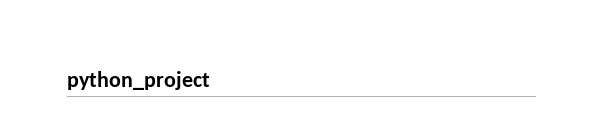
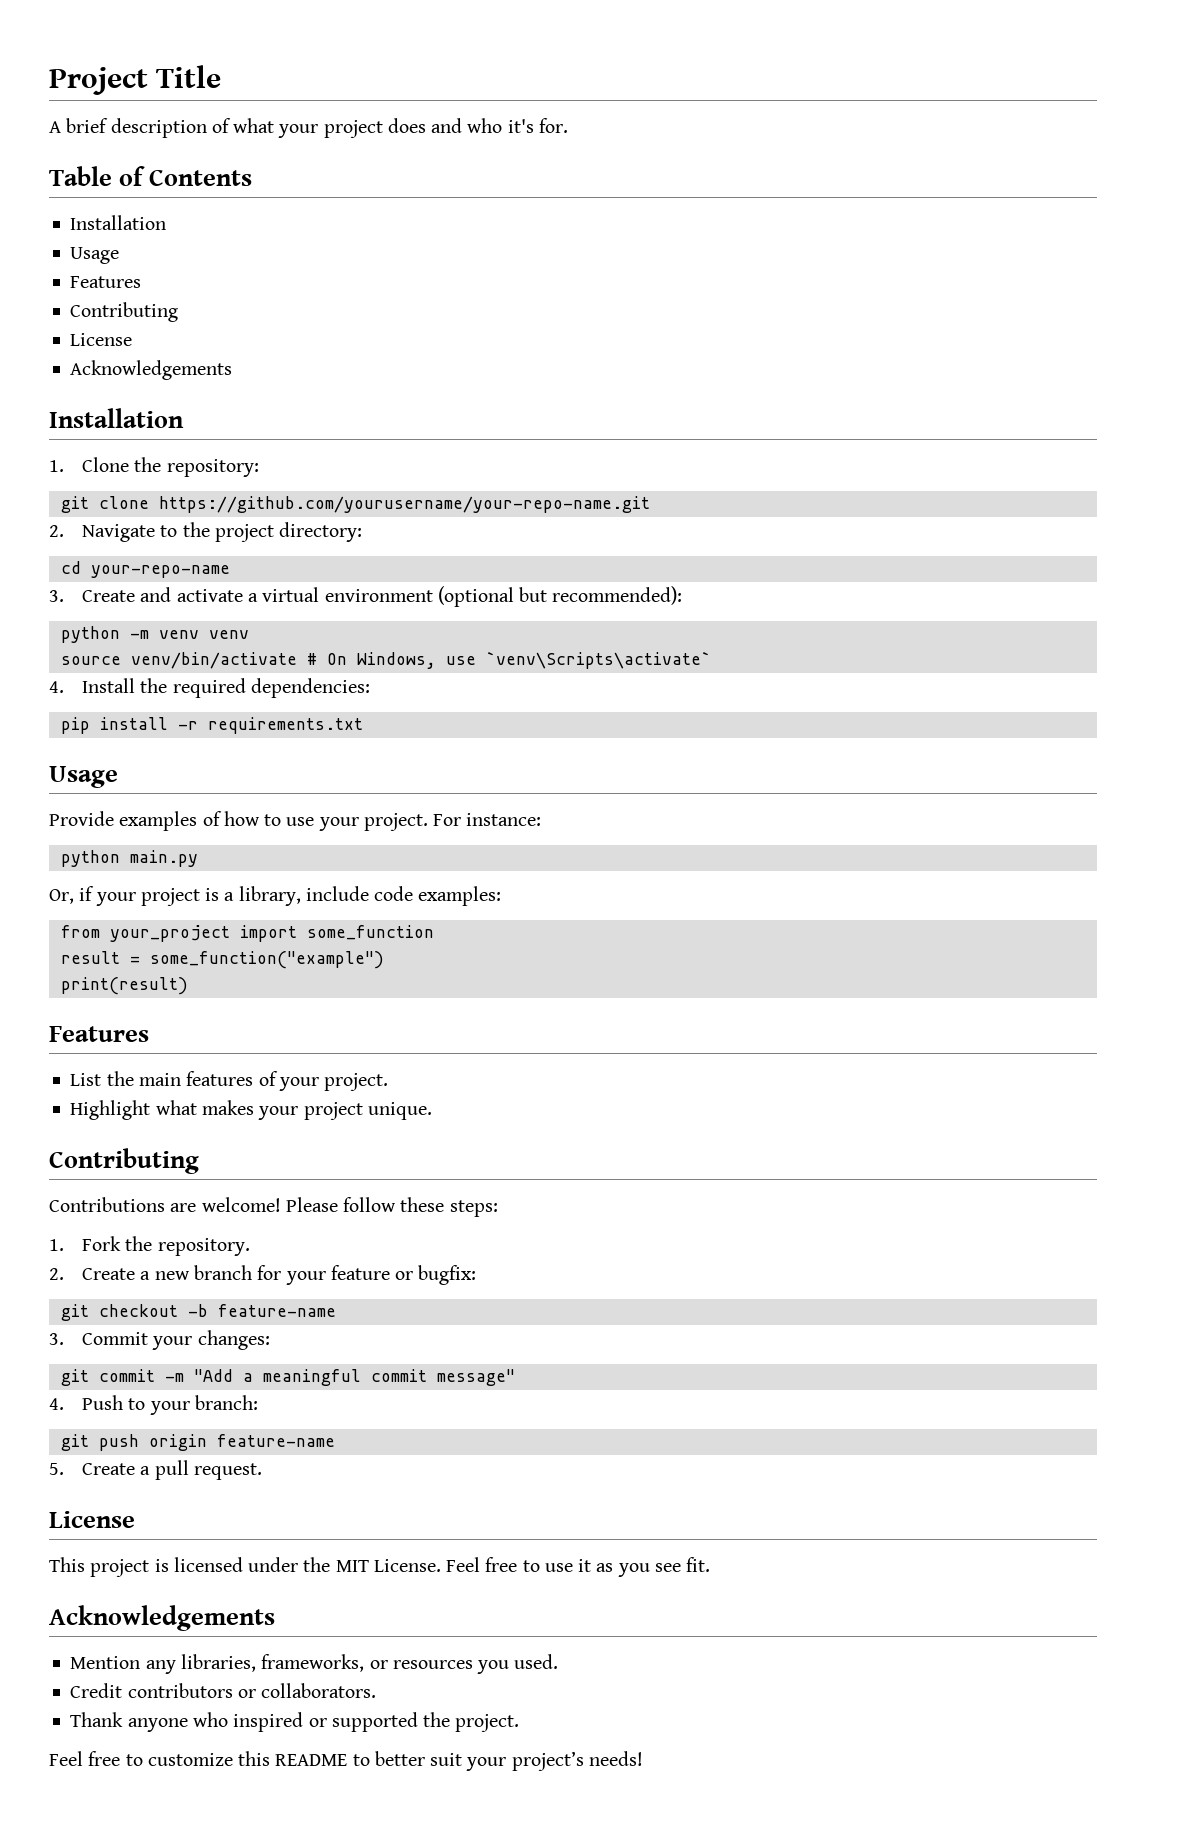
- python_project
+ Project Title
+ A brief description of what your project does and who it's for.
+ Table of Contents
+ Installation
+ Usage
+ Features
+ Contributing
+ License
+ Acknowledgements
+ Installation
+ 1. Clone the repository:
+ git clone https://github.com/yourusername/your-repo-name.git
+ 2. Navigate to the project directory:
+ cd your-repo-name
+ 3. Create and activate a virtual environment (optional but recommended):
+ python -m venv venv
+ source venv/bin/activate # On Windows, use `venv\Scripts\activate`
+ 4. Install the required dependencies:
+ pip install -r requirements.txt
+ Usage
+ Provide examples of how to use your project. For instance:
+ python main.py
+ Or, if your project is a library, include code examples:
+ from your_project import some_function
+ result = some_function("example")
+ print(result)
+ Features
+ List the main features of your project.
+ Highlight what makes your project unique.
+ Contributing
+ Contributions are welcome! Please follow these steps:
+ 1. Fork the repository.
+ 2. Create a new branch for your feature or bugfix:
+ git checkout -b feature-name
+ 3. Commit your changes:
+ git commit -m "Add a meaningful commit message"
+ 4. Push to your branch:
+ git push origin feature-name
+ 5. Create a pull request.
+ License
+ This project is licensed under the MIT License. Feel free to use it as you see fit.
+ Acknowledgements
+ Mention any libraries, frameworks, or resources you used.
+ Credit contributors or collaborators.
+ Thank anyone who inspired or supported the project.
+ Feel free to customize this README to better suit your project’s needs!

